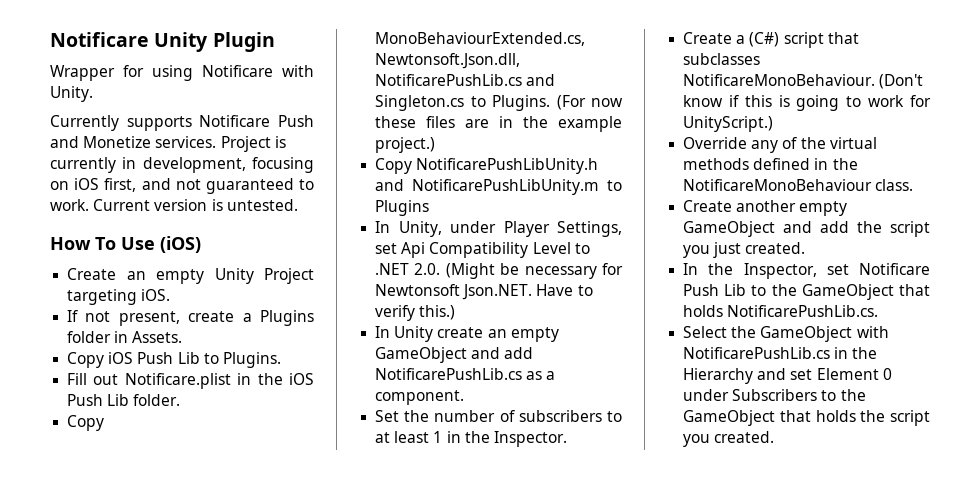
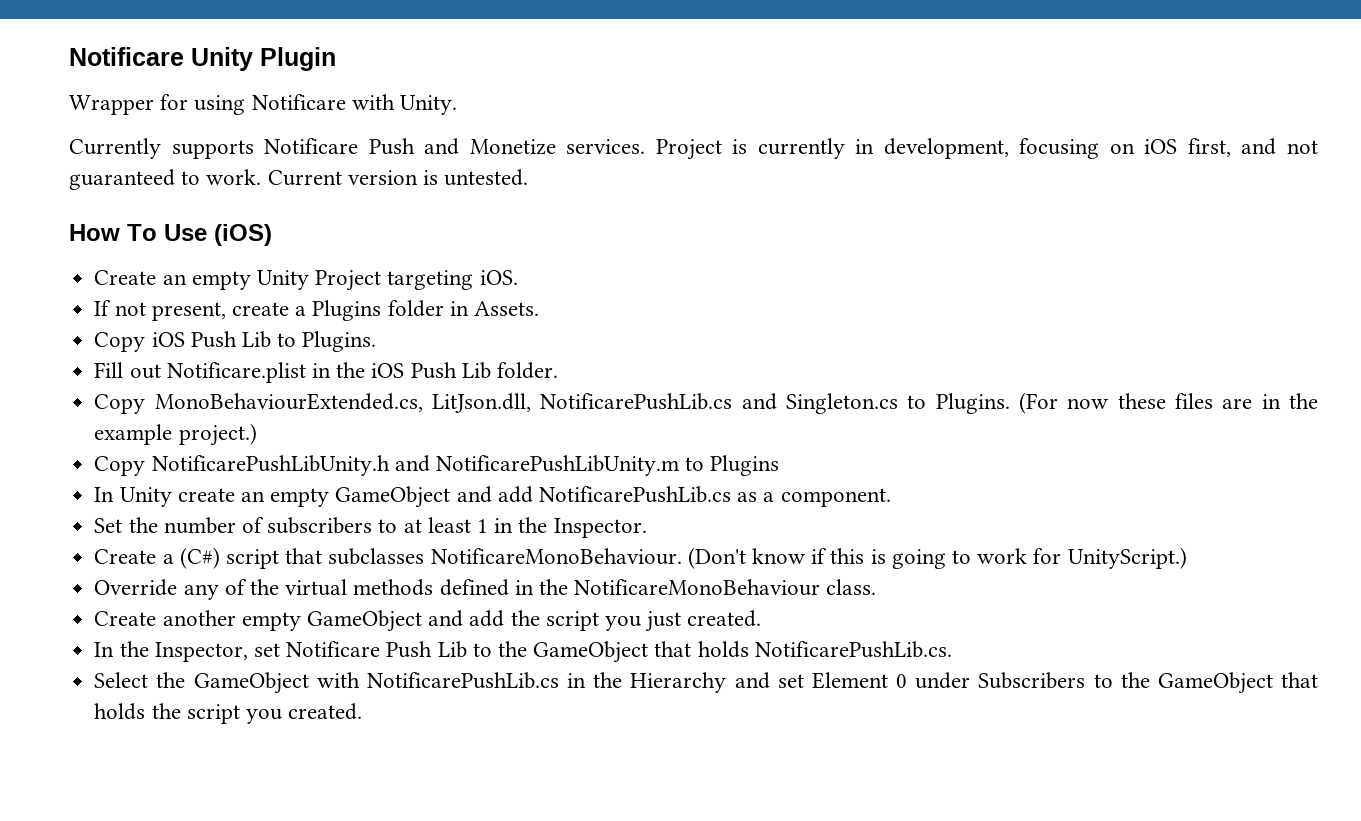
- Copy MonoBehaviourExtended.cs, Newtonsoft.Json.dll, NotificarePushLib.cs and Singleton.cs to Plugins.
+ Copy MonoBehaviourExtended.cs, LitJson.dll, NotificarePushLib.cs and Singleton.cs to Plugins.
- In Unity, under Player Settings, set Api Compatibility Level to .NET 2.0. (Might be necessary for Newtonsoft Json.NET. Have to verify this.)

